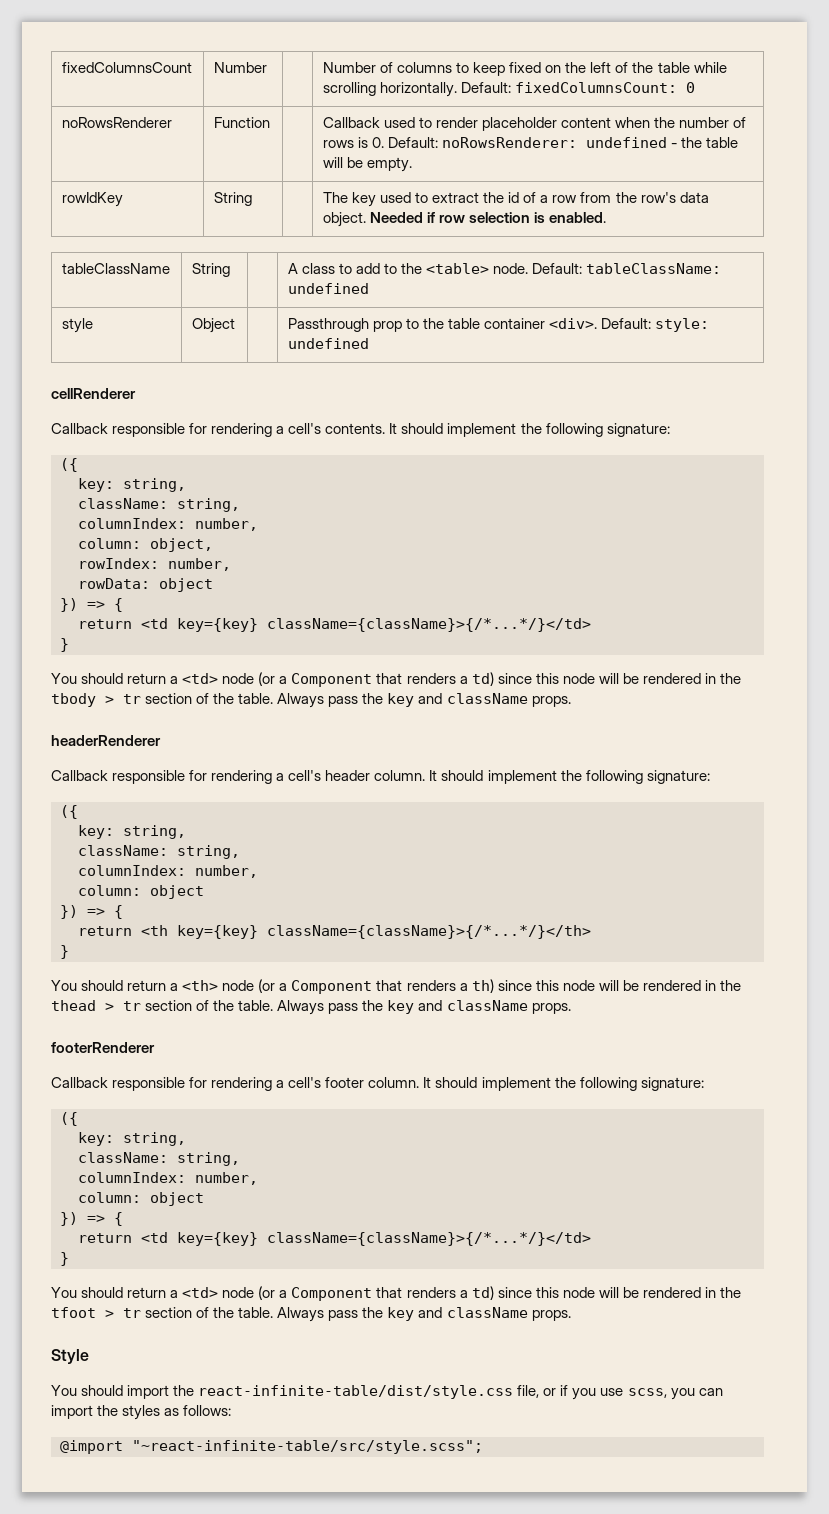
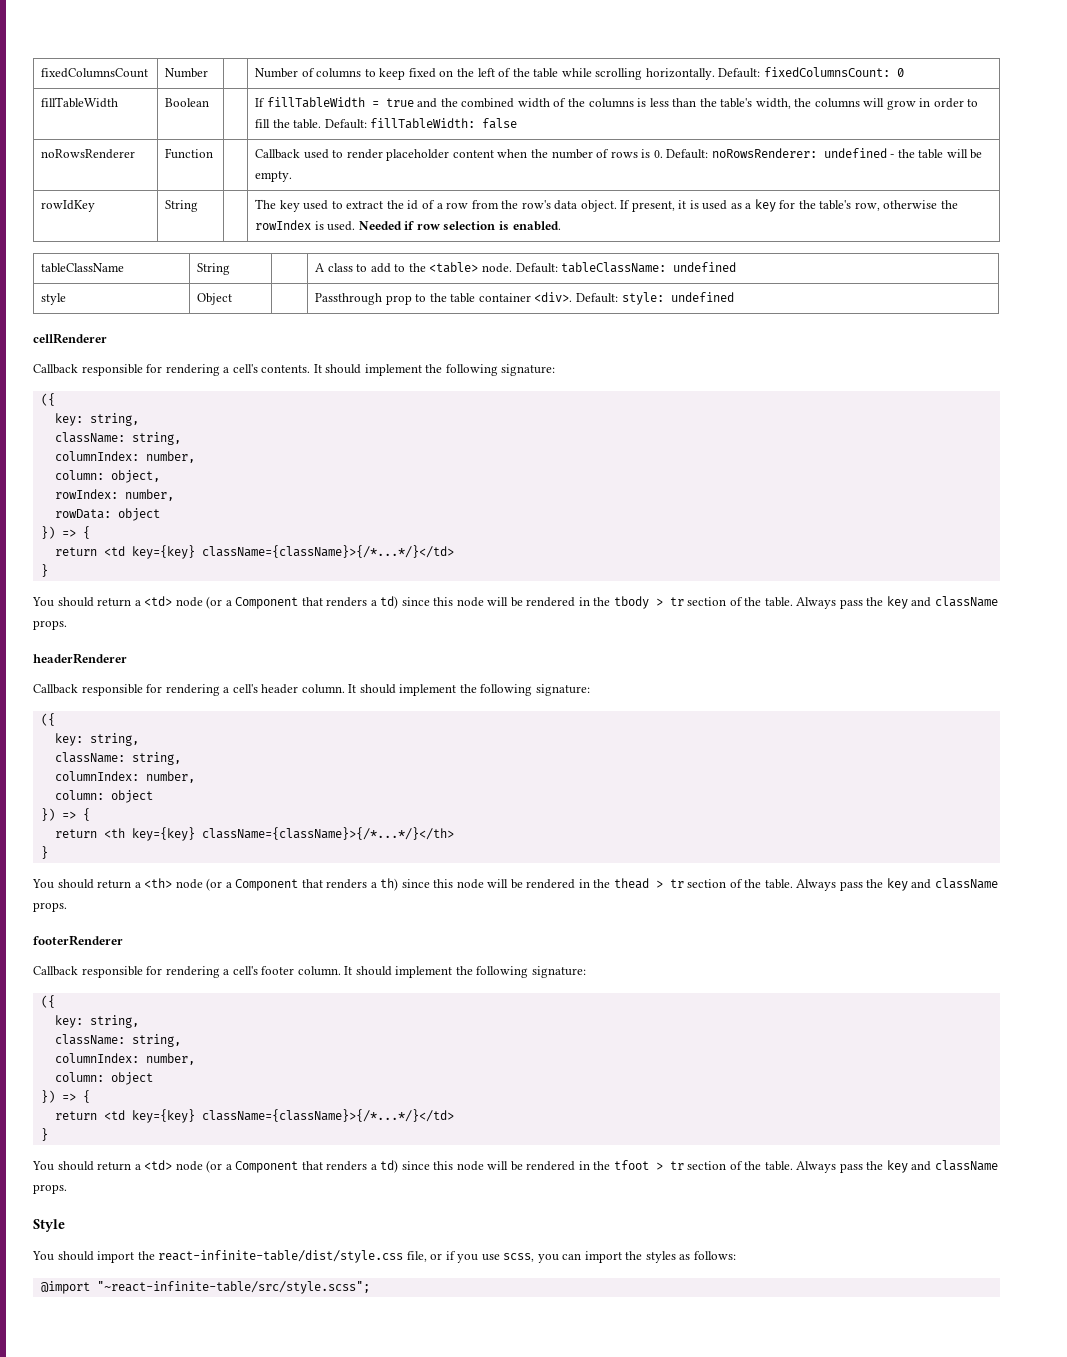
+ fillTableWidth | Boolean | | If fillTableWidth = true and the combined width of the columns is less than the table's width, the columns will grow in order to fill the table. Default: fillTableWidth: false
- rowIdKey | String | | The key used to extract the id of a row from the row's data object. Needed if row selection is enabled.
+ rowIdKey | String | | The key used to extract the id of a row from the row's data object. If present, it is used as a key for the table's row, otherwise the rowIndex is used. Needed if row selection is enabled.

